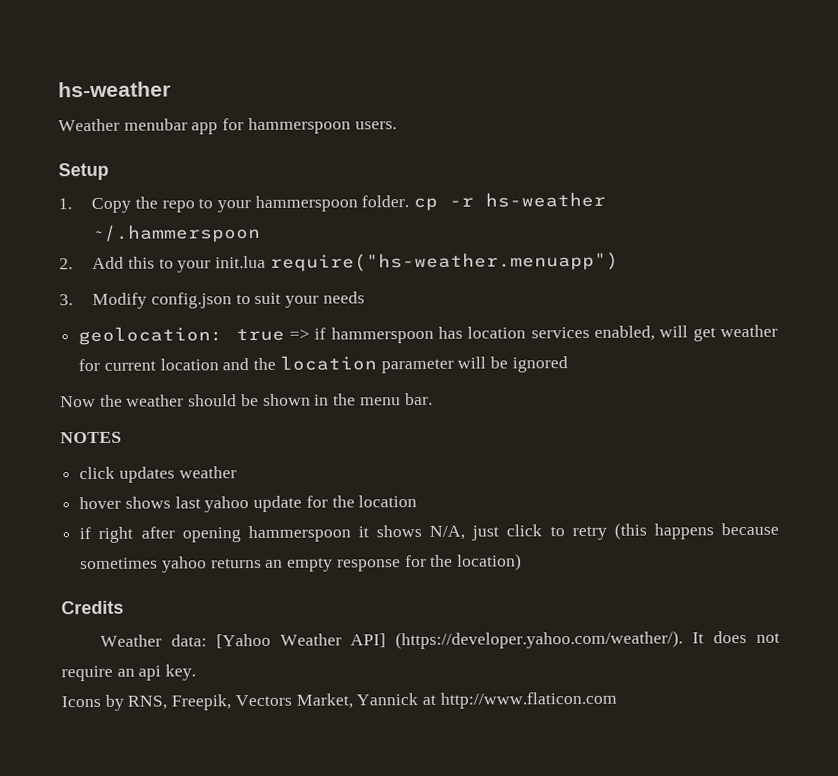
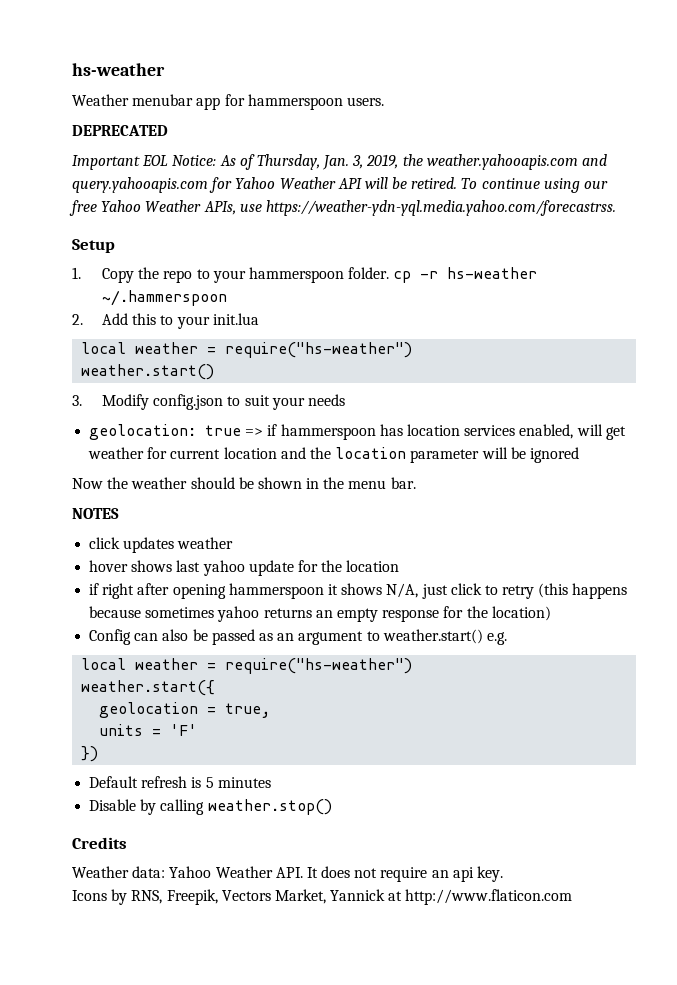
+ DEPRECATED
+ Important EOL Notice: As of Thursday, Jan. 3, 2019, the weather.yahooapis.com and query.yahooapis.com for Yahoo Weather API will be retired. To continue using our free Yahoo Weather APIs, use https://weather-ydn-yql.media.yahoo.com/forecastrss.
- 2. Add this to your init.lua require("hs-weather.menuapp")
+ 2. Add this to your init.lua
+ local weather = require("hs-weather")
+ weather.start()
+ Config can also be passed as an argument to weather.start() e.g.
+ local weather = require("hs-weather")
+ weather.start({
+ geolocation = true,
+ units = 'F'
+ })
+ Default refresh is 5 minutes
+ Disable by calling weather.stop()
- Weather data: [Yahoo Weather API] (https://developer.yahoo.com/weather/). It does not require an api key.
+ Weather data: Yahoo Weather API. It does not require an api key.

